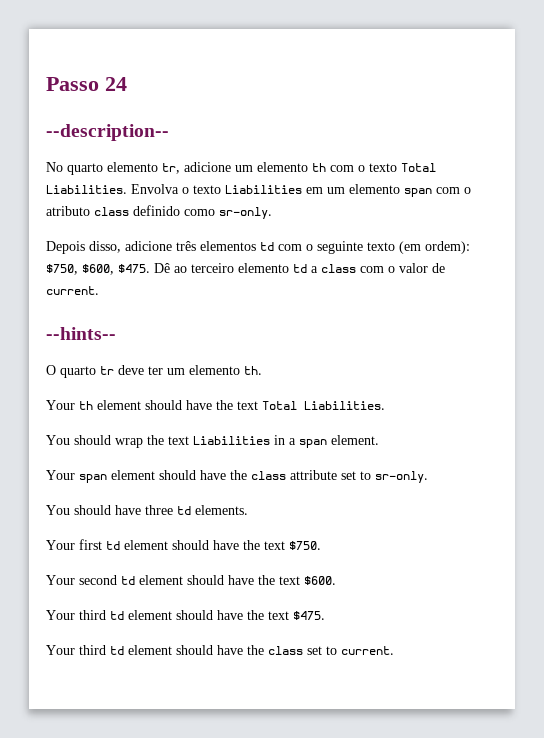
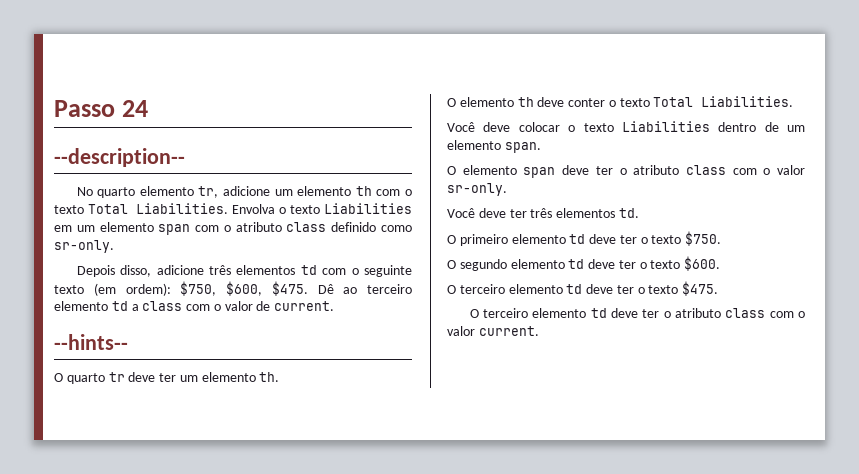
- Your th element should have the text Total Liabilities.
- You should wrap the text Liabilities in a span element.
- Your span element should have the class attribute set to sr-only.
- You should have three td elements.
- Your first td element should have the text $750.
- Your second td element should have the text $600.
- Your third td element should have the text $475.
- Your third td element should have the class set to current.
+ O elemento th deve conter o texto Total Liabilities.
+ Você deve colocar o texto Liabilities dentro de um elemento span.
+ O elemento span deve ter o atributo class com o valor sr-only.
+ Você deve ter três elementos td.
+ O primeiro elemento td deve ter o texto $750.
+ O segundo elemento td deve ter o texto $600.
+ O terceiro elemento td deve ter o texto $475.
+ O terceiro elemento td deve ter o atributo class com o valor current.

